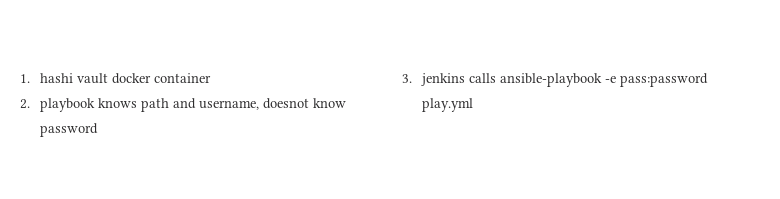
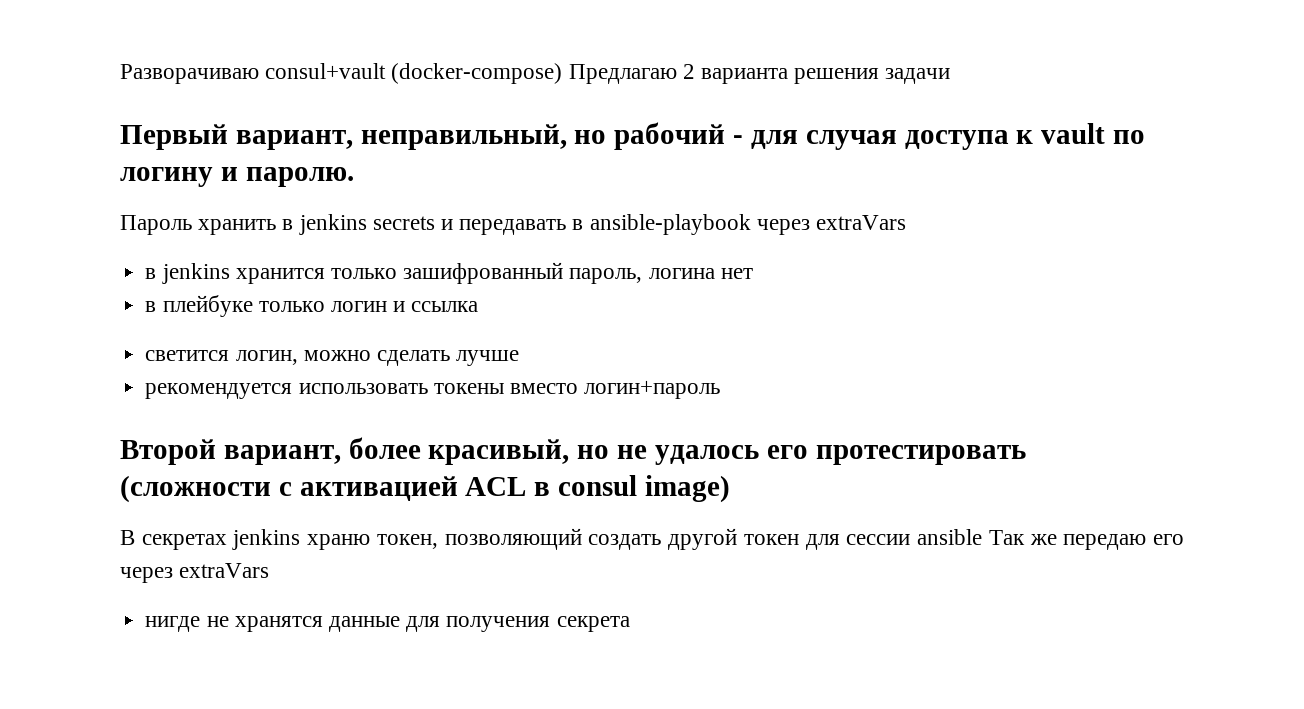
- 1. hashi vault docker container
- 2. playbook knows path and username, doesnot know password
- 3. jenkins calls ansible-playbook -e pass:password play.yml
+ Разворачиваю consul+vault (docker-compose) Предлагаю 2 варианта решения задачи
+ Первый вариант, неправильный, но рабочий - для случая доступа к vault по логину и паролю.
+ Пароль хранить в jenkins secrets и передавать в ansible-playbook через extraVars
+ в jenkins хранится только зашифрованный пароль, логина нет
+ в плейбуке только логин и ссылка
+ светится логин, можно сделать лучше
+ рекомендуется использовать токены вместо логин+пароль
+ Второй вариант, более красивый, но не удалось его протестировать (сложности с активацией ACL в consul image)
+ В секретах jenkins храню токен, позволяющий создать другой токен для сессии ansible Так же передаю его через extraVars
+ нигде не хранятся данные для получения секрета

